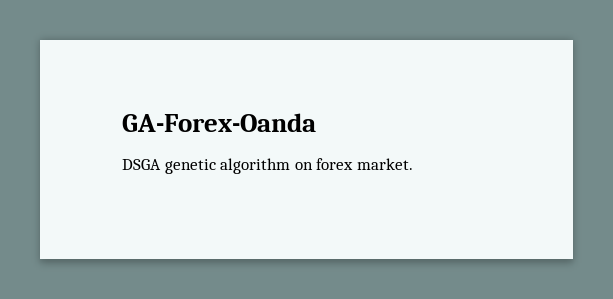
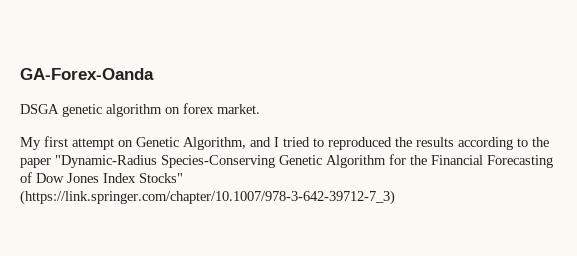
+ My first attempt on Genetic Algorithm, and I tried to reproduced the results according to the paper "Dynamic-Radius Species-Conserving Genetic Algorithm for the Financial Forecasting of Dow Jones Index Stocks" (https://link.springer.com/chapter/10.1007/978-3-642-39712-7_3)

